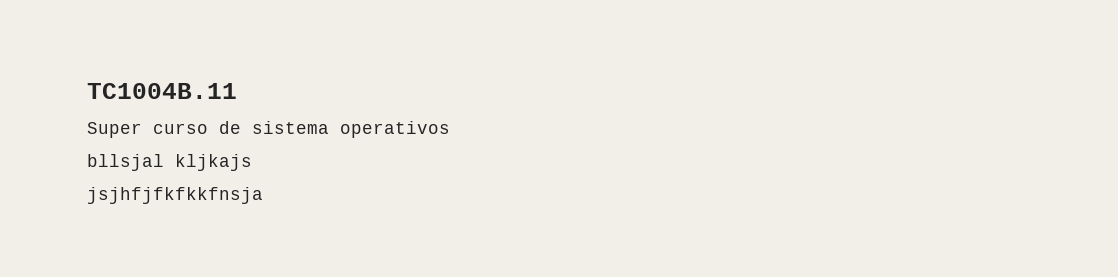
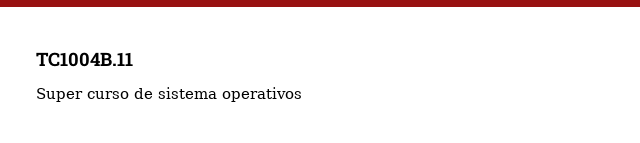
- bllsjal kljkajs
- jsjhfjfkfkkfnsja

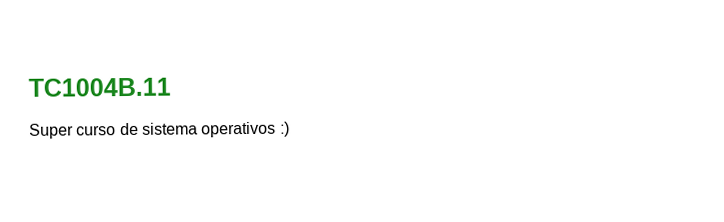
- Super curso de sistema operativos
+ Super curso de sistema operativos :)

